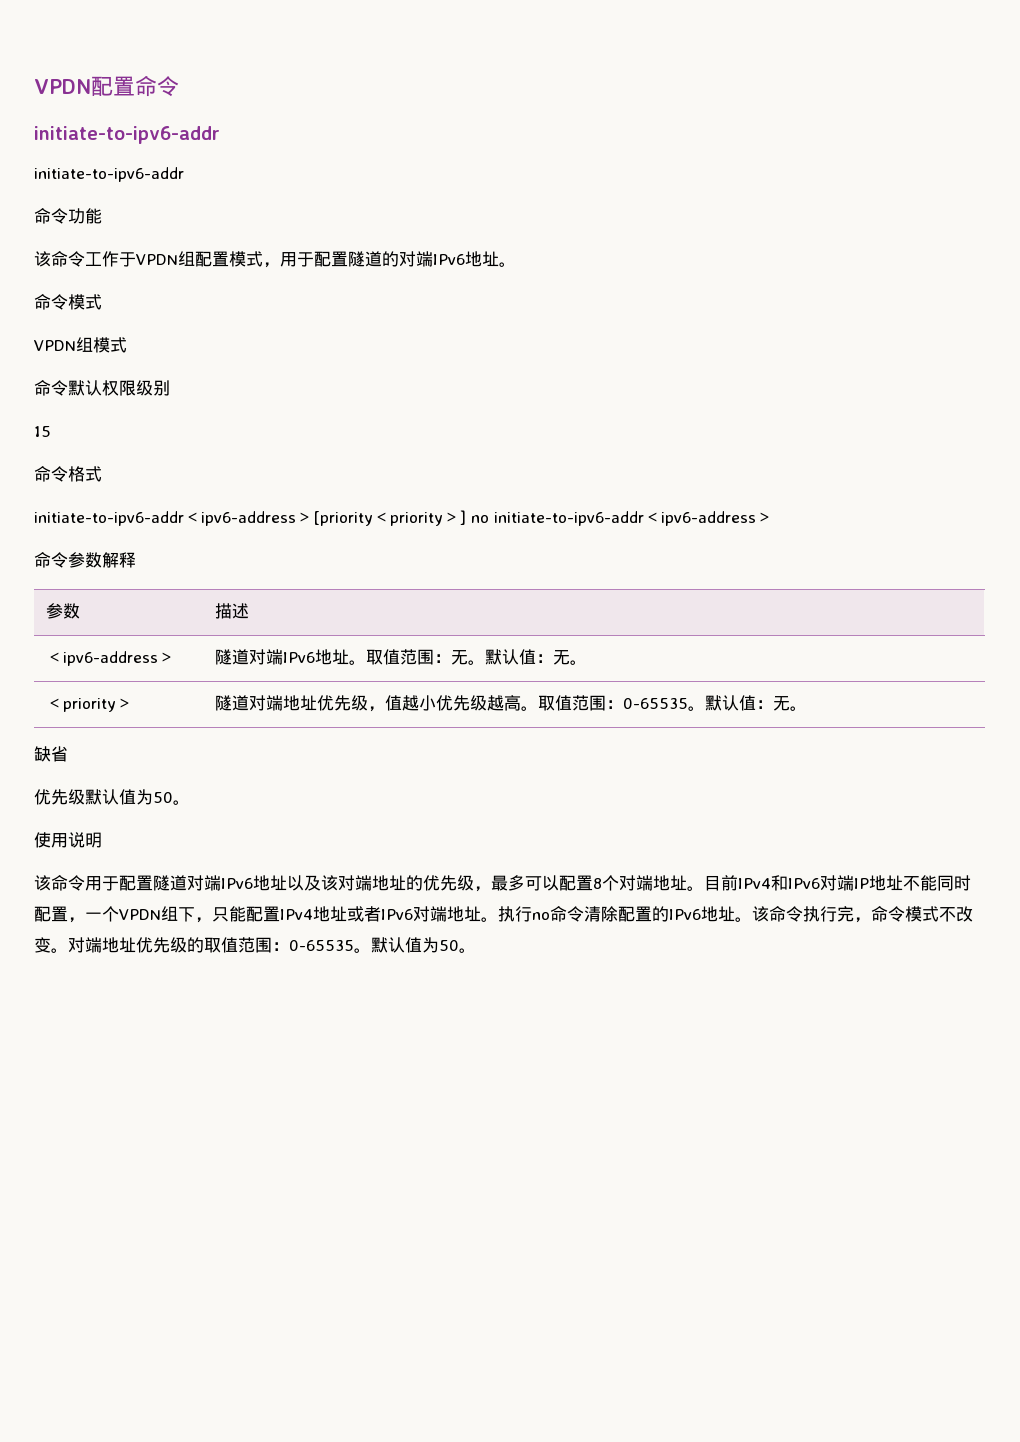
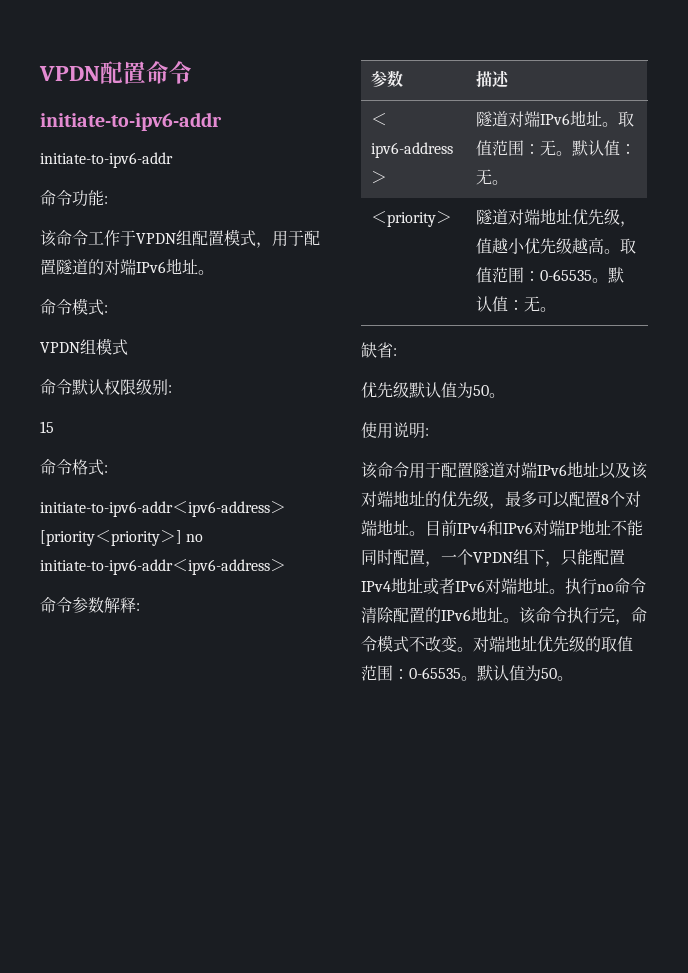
- 命令功能
+ 命令功能:
  该命令工作于VPDN组配置模式，用于配置隧道的对端IPv6地址。
- 命令模式
+ 命令模式:
- 命令默认权限级别
+ 命令默认权限级别:
- 命令格式
+ 命令格式:
- 命令参数解释
+ 命令参数解释:
- 缺省
+ 缺省:
- 使用说明
+ 使用说明:

